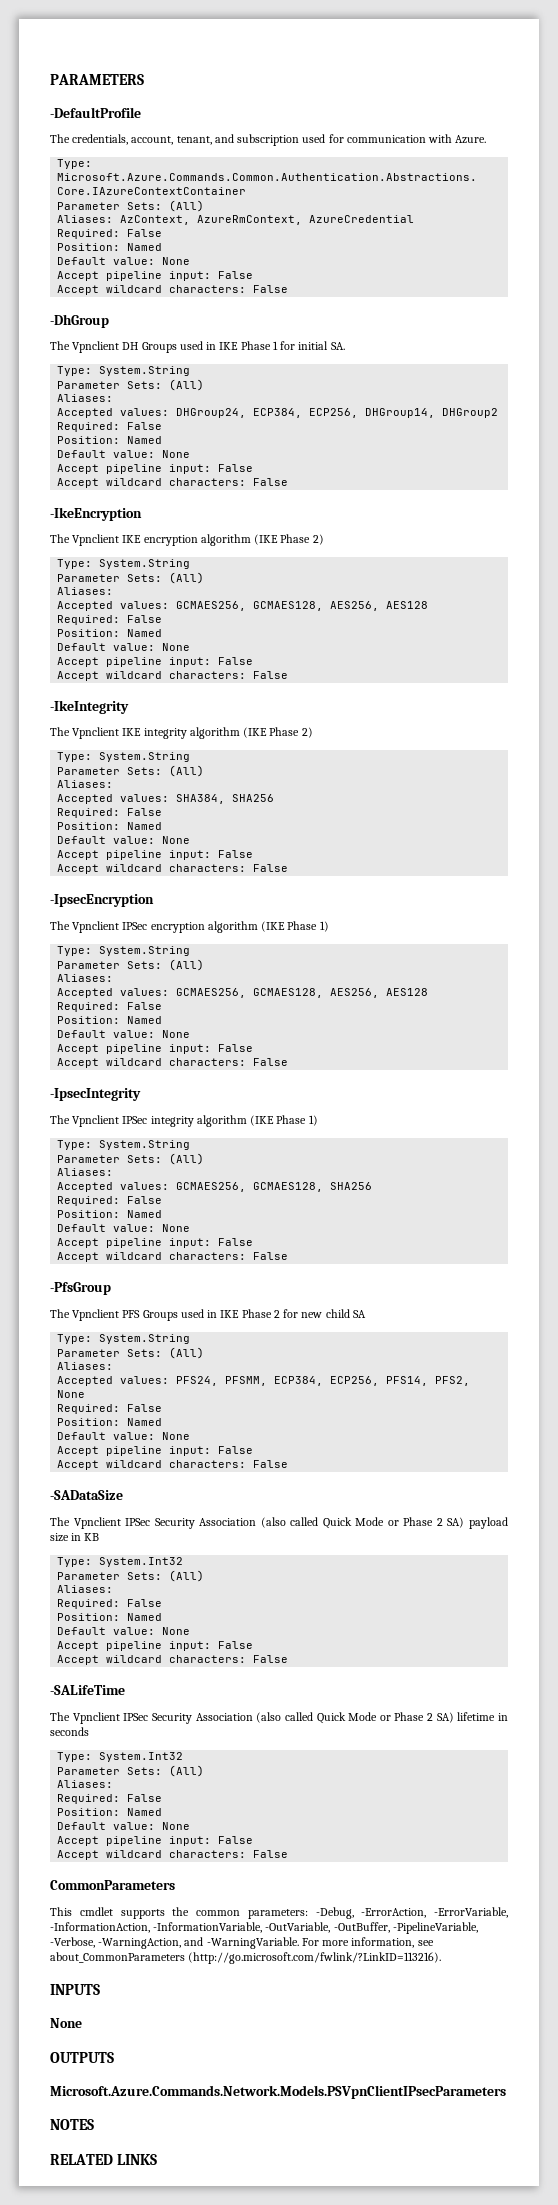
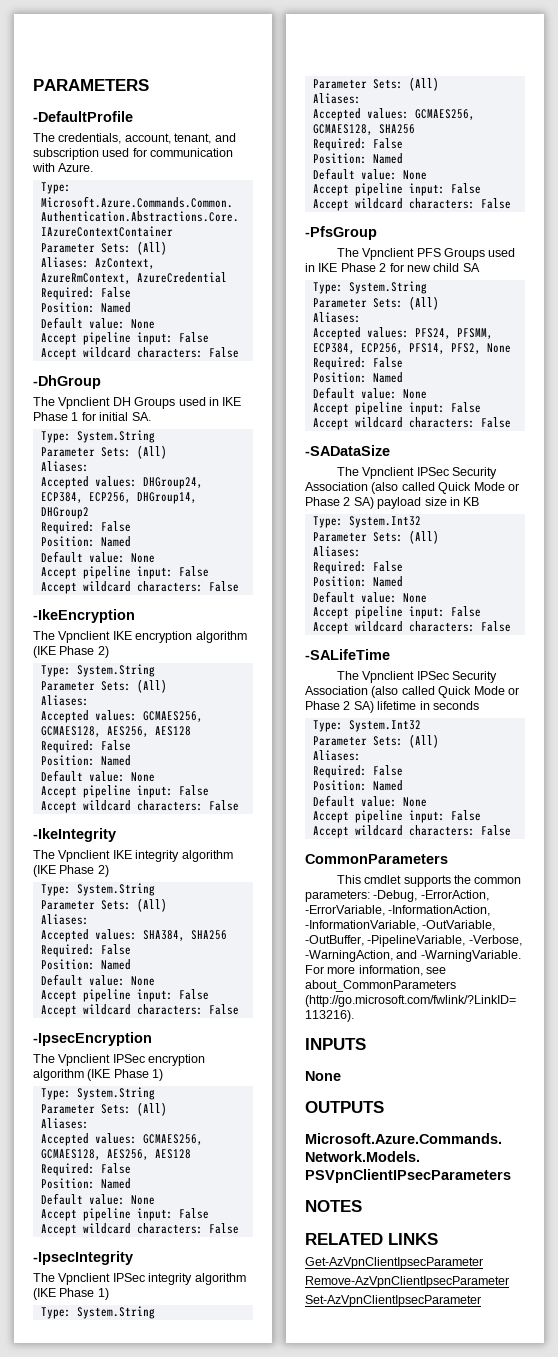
+ Get-AzVpnClientIpsecParameter
+ Remove-AzVpnClientIpsecParameter
+ Set-AzVpnClientIpsecParameter

